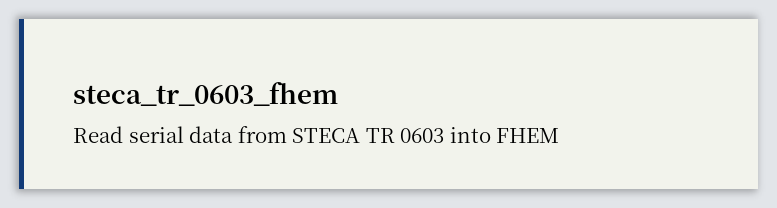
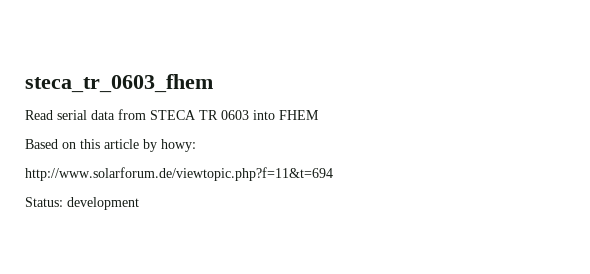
+ Based on this article by howy:
+ http://www.solarforum.de/viewtopic.php?f=11&t=694
+ Status: development

